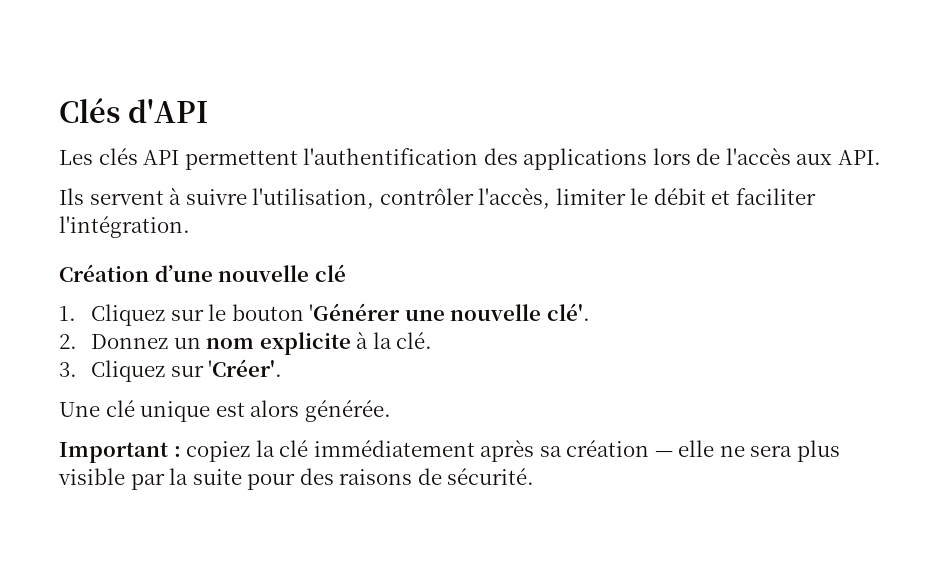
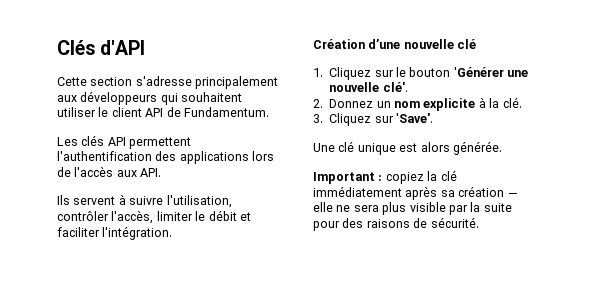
+ Cette section s'adresse principalement aux développeurs qui souhaitent utiliser le client API de Fundamentum.
- 3. Cliquez sur 'Créer'.
+ 3. Cliquez sur 'Save'.

